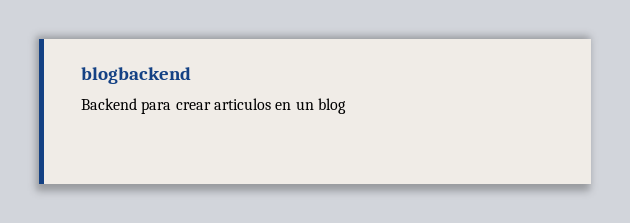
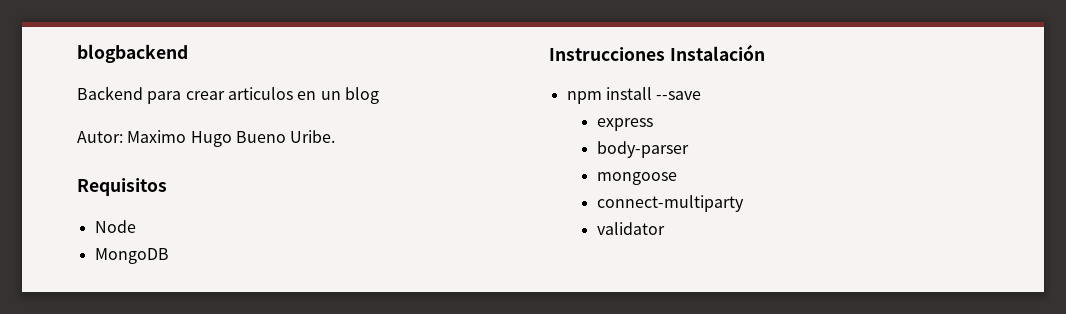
+ Autor: Maximo Hugo Bueno Uribe.
+ Requisitos
+ Node
+ MongoDB
+ Instrucciones Instalación
+ npm install --save
+ express
+ body-parser
+ mongoose
+ connect-multiparty
+ validator

